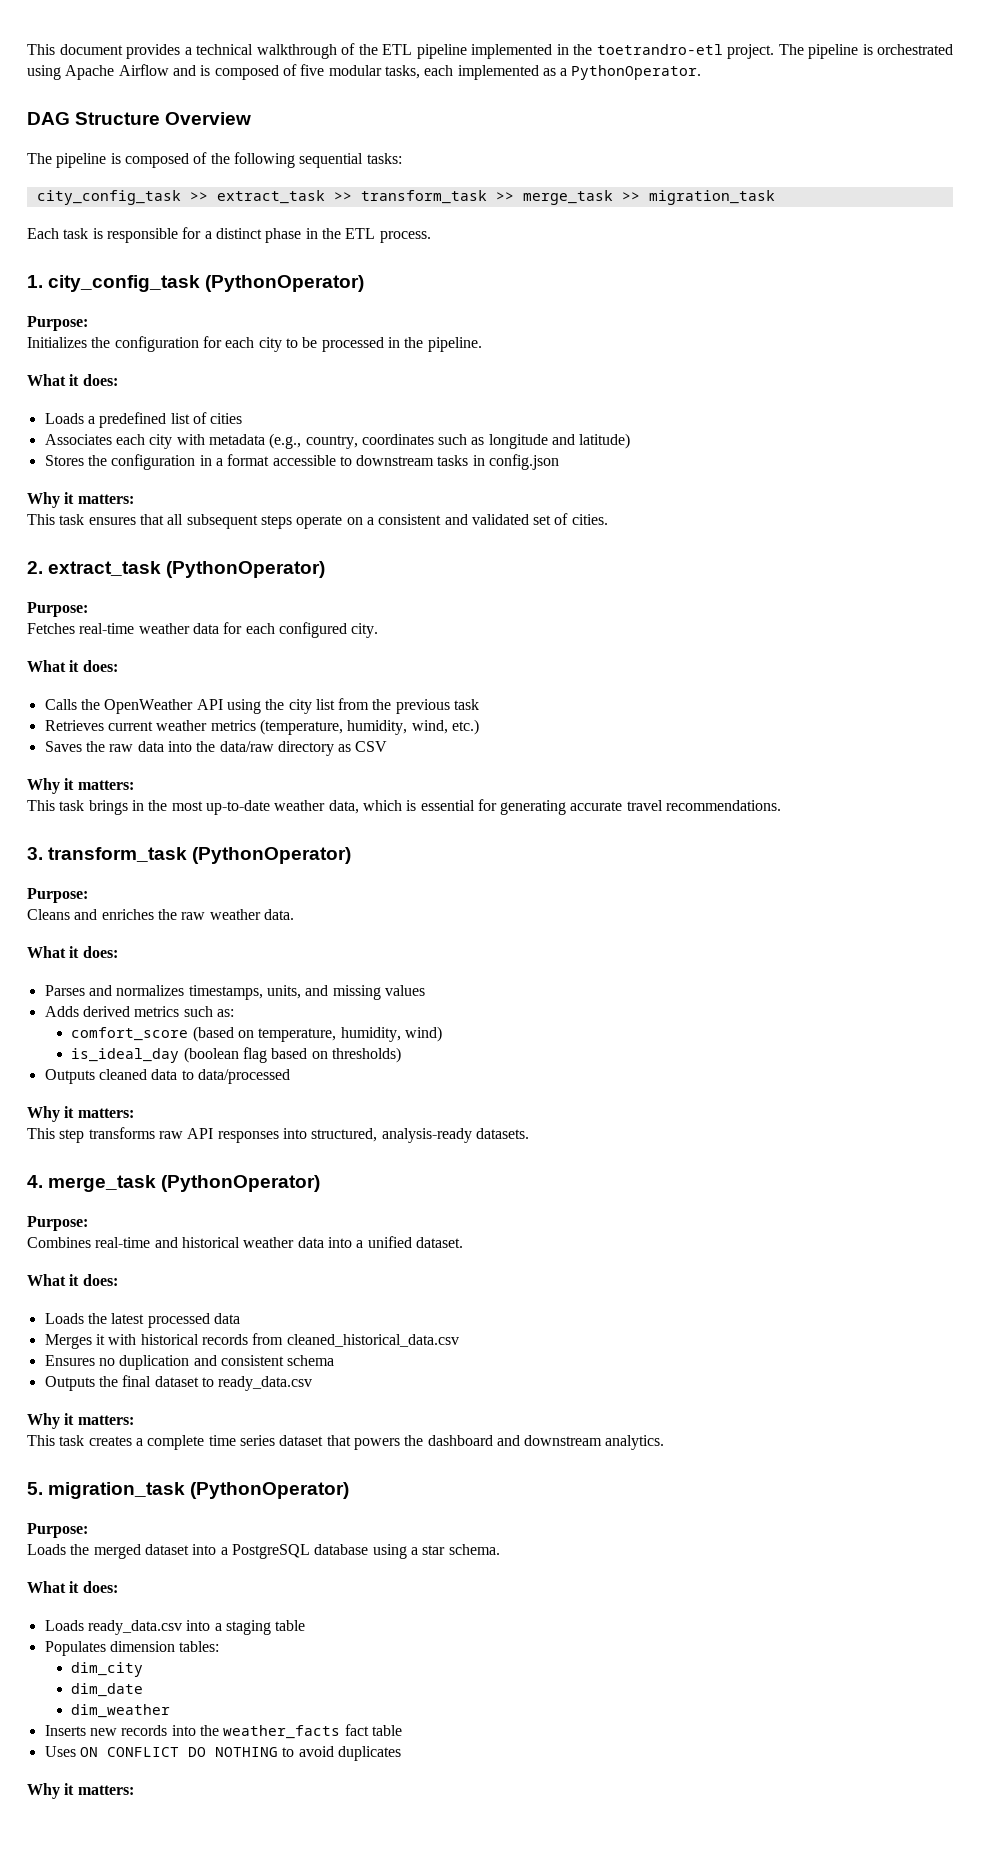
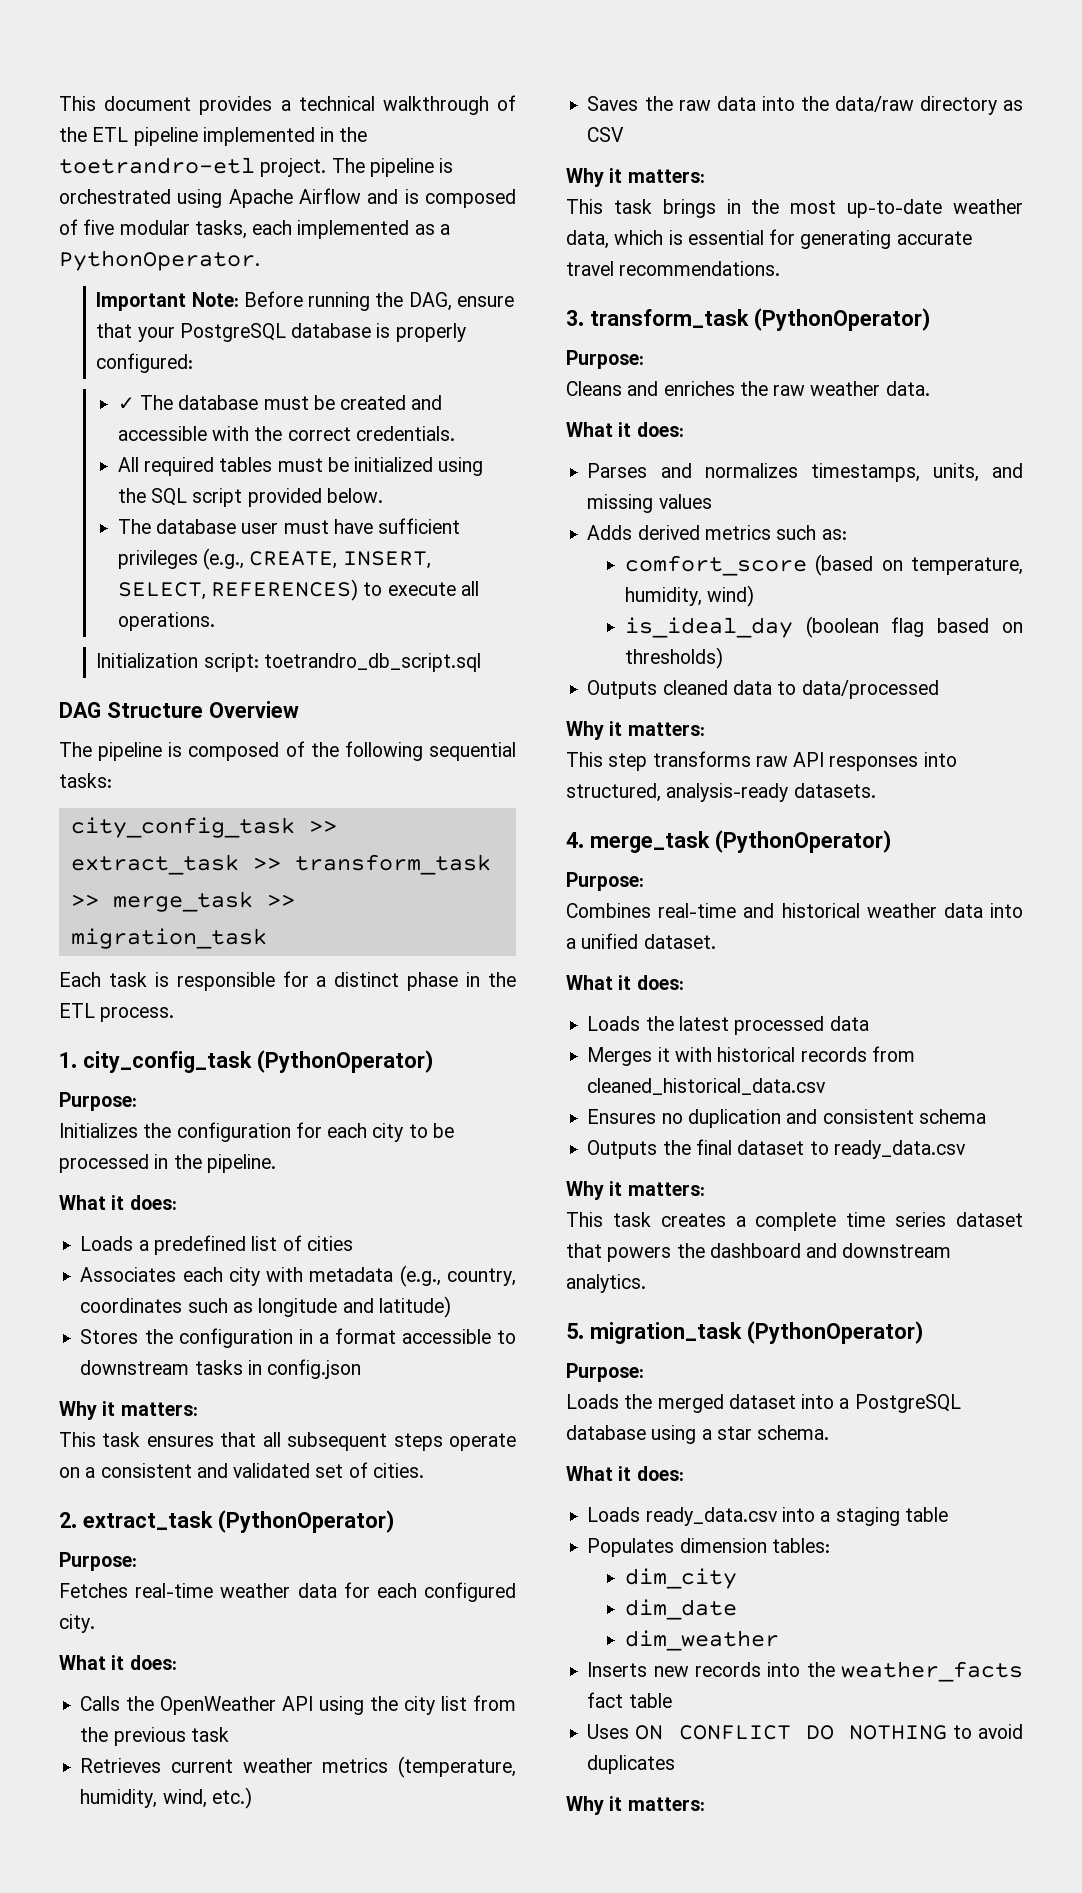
+ Important Note: Before running the DAG, ensure that your PostgreSQL database is properly configured:
+ ✓ The database must be created and accessible with the correct credentials.
+ All required tables must be initialized using the SQL script provided below.
+ The database user must have sufficient privileges (e.g., CREATE, INSERT, SELECT, REFERENCES) to execute all operations.
+ Initialization script: toetrandro_db_script.sql

